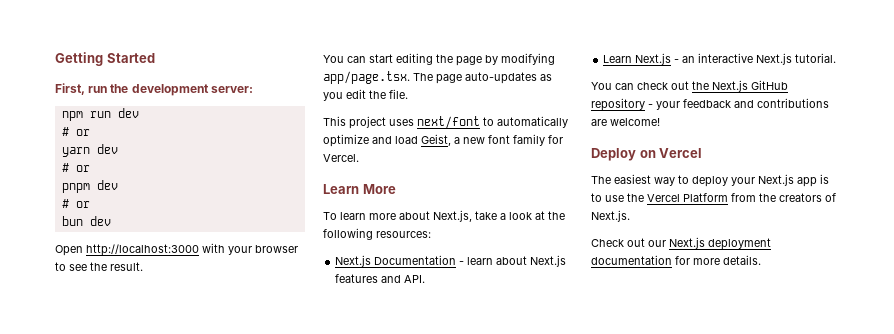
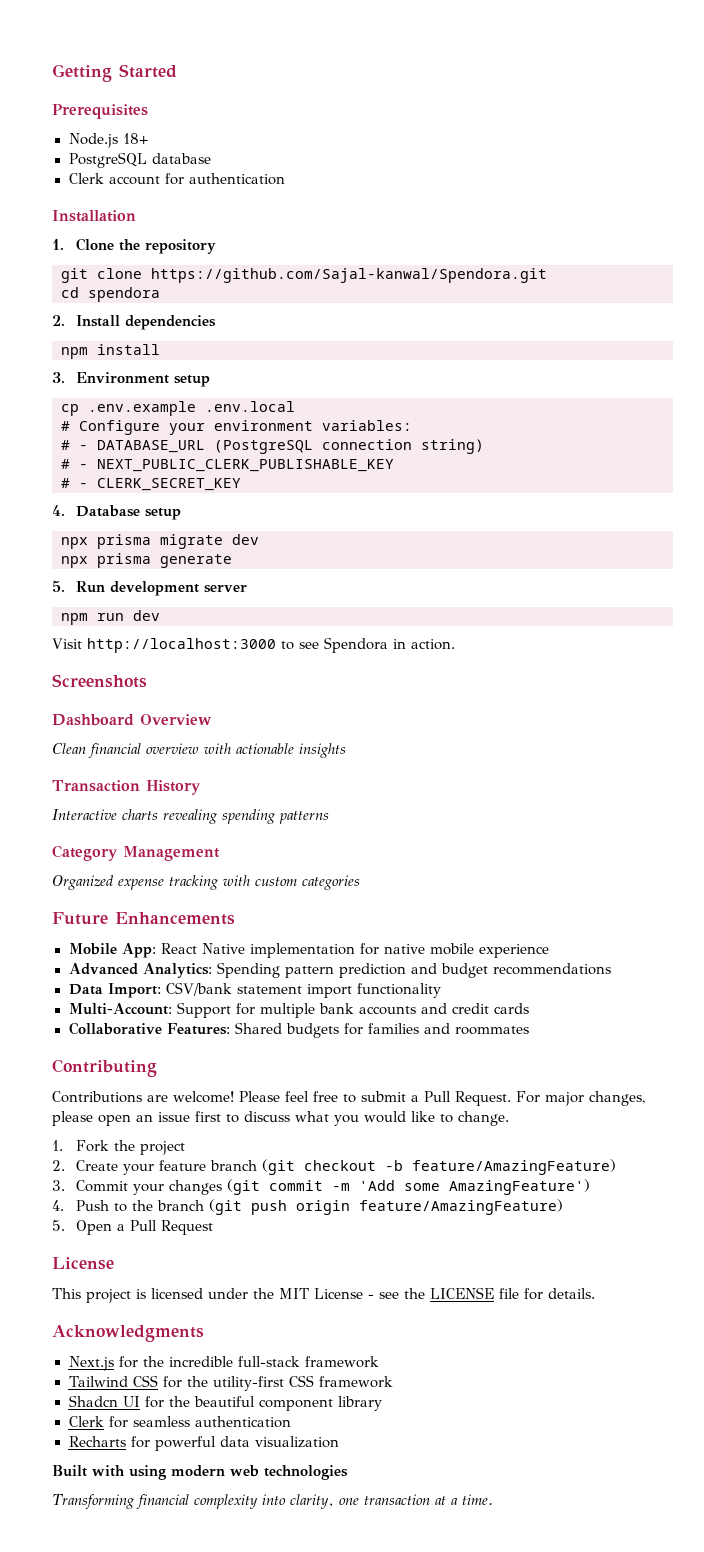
- First, run the development server:
+ Prerequisites
+ Node.js 18+
+ PostgreSQL database
+ Clerk account for authentication
+ Installation
+ 1. Clone the repository
+ git clone https://github.com/Sajal-kanwal/Spendora.git
+ cd spendora
+ 2. Install dependencies
+ npm install
+ 3. Environment setup
+ cp .env.example .env.local
+ # Configure your environment variables:
+ # - DATABASE_URL (PostgreSQL connection string)
+ # - NEXT_PUBLIC_CLERK_PUBLISHABLE_KEY
+ # - CLERK_SECRET_KEY
+ 4. Database setup
+ npx prisma migrate dev
+ npx prisma generate
+ 5. Run development server
  npm run dev
- # or
- yarn dev
- # or
- pnpm dev
- # or
- bun dev
- Open http://localhost:3000 with your browser to see the result.
- You can start editing the page by modifying app/page.tsx. The page auto-updates as you edit the file.
- This project uses next/font to automatically optimize and load Geist, a new font family for Vercel.
- Learn More
- To learn more about Next.js, take a look at the following resources:
- Next.js Documentation - learn about Next.js features and API.
- Learn Next.js - an interactive Next.js tutorial.
- You can check out the Next.js GitHub repository - your feedback and contributions are welcome!
- Deploy on Vercel
- The easiest way to deploy your Next.js app is to use the Vercel Platform from the creators of Next.js.
- Check out our Next.js deployment documentation for more details.
+ Visit http://localhost:3000 to see Spendora in action.
+ Screenshots
+ Dashboard Overview
+ Clean financial overview with actionable insights
+ Transaction History
+ Interactive charts revealing spending patterns
+ Category Management
+ Organized expense tracking with custom categories
+ Future Enhancements
+ Mobile App: React Native implementation for native mobile experience
+ Advanced Analytics: Spending pattern prediction and budget recommendations
+ Data Import: CSV/bank statement import functionality
+ Multi-Account: Support for multiple bank accounts and credit cards
+ Collaborative Features: Shared budgets for families and roommates
+ Contributing
+ Contributions are welcome! Please feel free to submit a Pull Request. For major changes, please open an issue first to discuss what you would like to change.
+ 1. Fork the project
+ 2. Create your feature branch (git checkout -b feature/AmazingFeature)
+ 3. Commit your changes (git commit -m 'Add some AmazingFeature')
+ 4. Push to the branch (git push origin feature/AmazingFeature)
+ 5. Open a Pull Request
+ License
+ This project is licensed under the MIT License - see the LICENSE file for details.
+ Acknowledgments
+ Next.js for the incredible full-stack framework
+ Tailwind CSS for the utility-first CSS framework
+ Shadcn UI for the beautiful component library
+ Clerk for seamless authentication
+ Recharts for powerful data visualization
+ Built with using modern web technologies
+ Transforming financial complexity into clarity, one transaction at a time.

